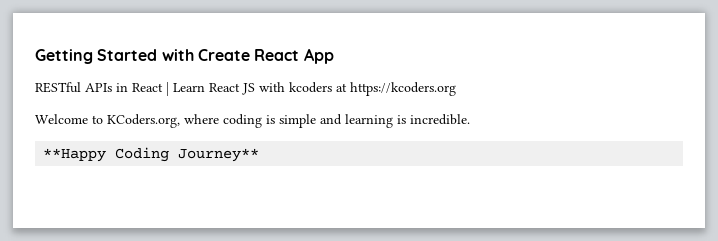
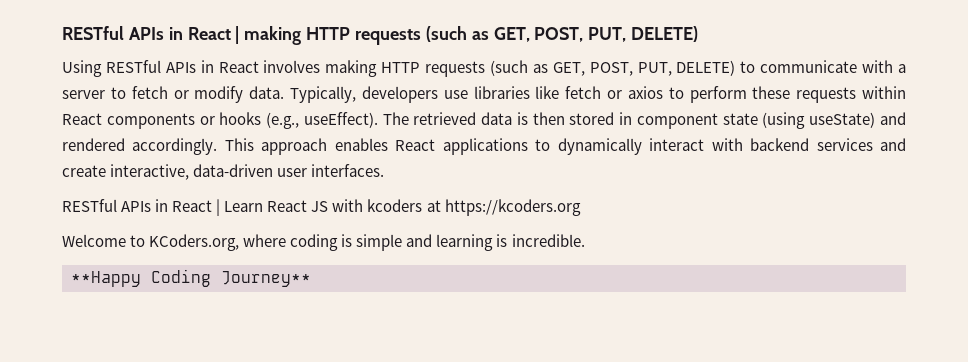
- Getting Started with Create React App
+ RESTful APIs in React | making HTTP requests (such as GET, POST, PUT, DELETE)
+ Using RESTful APIs in React involves making HTTP requests (such as GET, POST, PUT, DELETE) to communicate with a server to fetch or modify data. Typically, developers use libraries like fetch or axios to perform these requests within React components or hooks (e.g., useEffect). The retrieved data is then stored in component state (using useState) and rendered accordingly. This approach enables React applications to dynamically interact with backend services and create interactive, data-driven user interfaces.

